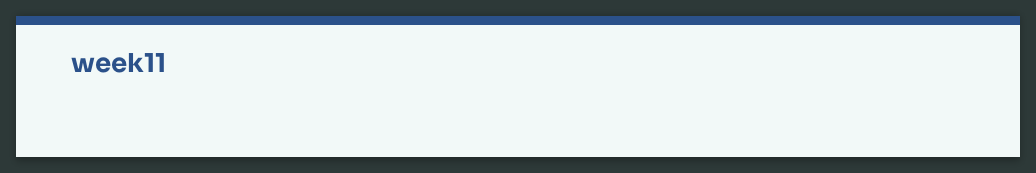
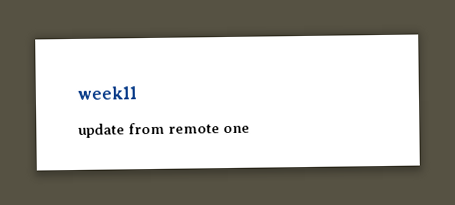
+ update from remote one

